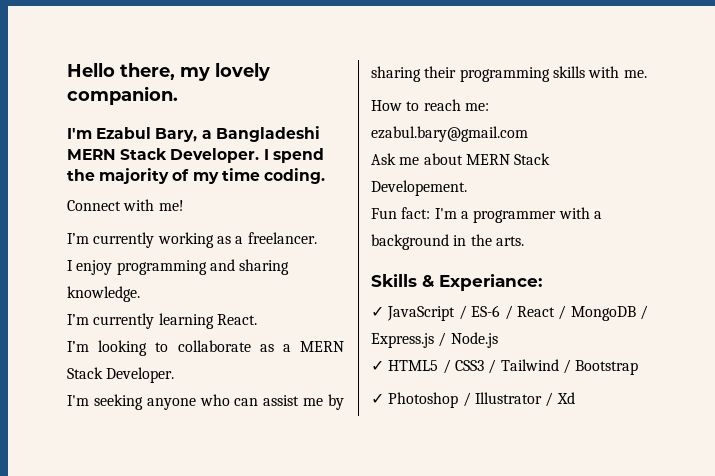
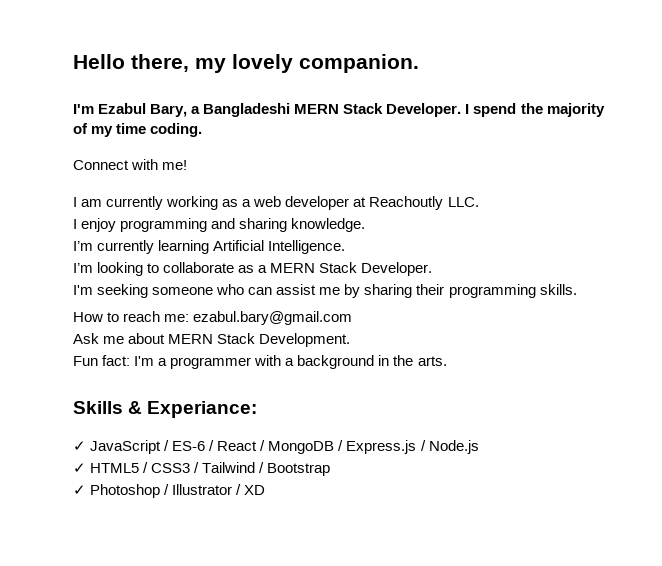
- I’m currently working as a freelancer.
+ I am currently working as a web developer at Reachoutly LLC.
- I’m currently learning React.
+ I’m currently learning Artificial Intelligence.
- I'm seeking anyone who can assist me by sharing their programming skills with me.
+ I'm seeking someone who can assist me by sharing their programming skills.
- Ask me about MERN Stack Developement.
+ Ask me about MERN Stack Development.
- ✓ Photoshop / Illustrator / Xd
+ ✓ Photoshop / Illustrator / XD

